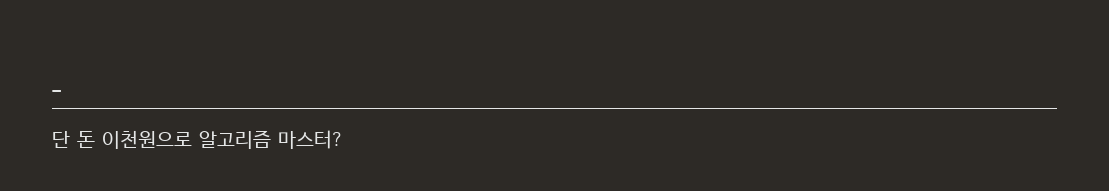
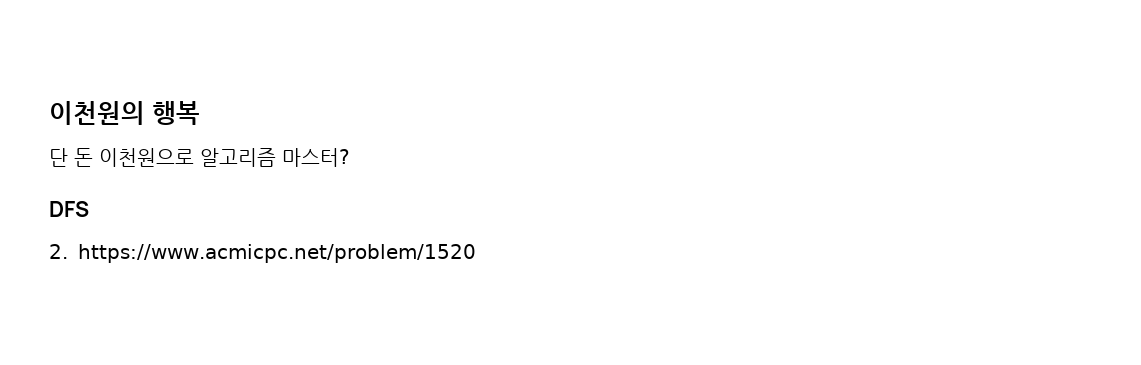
- -
+ 이천원의 행복
+ DFS
+ 2. https://www.acmicpc.net/problem/1520

